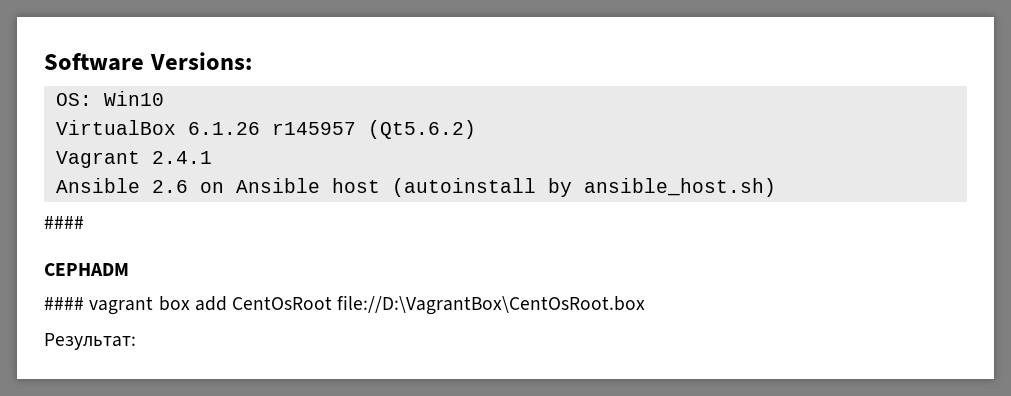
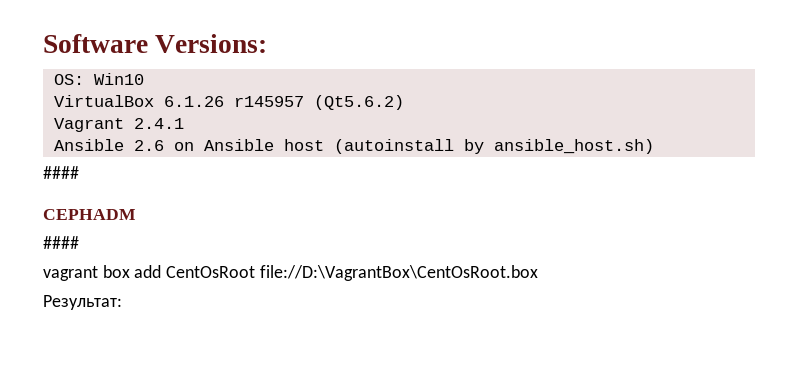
  CEPHADM
- #### vagrant box add CentOsRoot file://D:\VagrantBox\CentOsRoot.box
+ ####
+ vagrant box add CentOsRoot file://D:\VagrantBox\CentOsRoot.box

